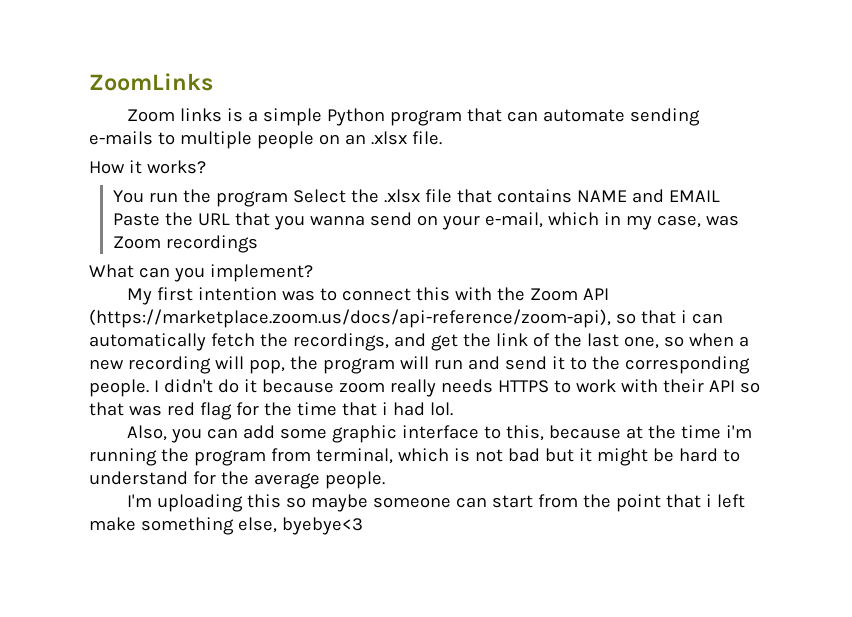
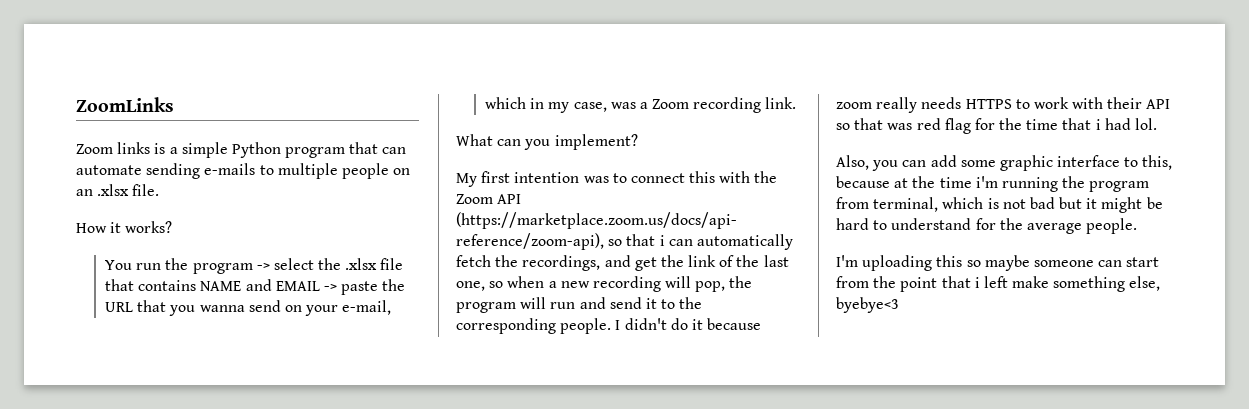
- You run the program Select the .xlsx file that contains NAME and EMAIL Paste the URL that you wanna send on your e-mail, which in my case, was Zoom recordings
+ You run the program -> select the .xlsx file that contains NAME and EMAIL -> paste the URL that you wanna send on your e-mail, which in my case, was a Zoom recording link.

